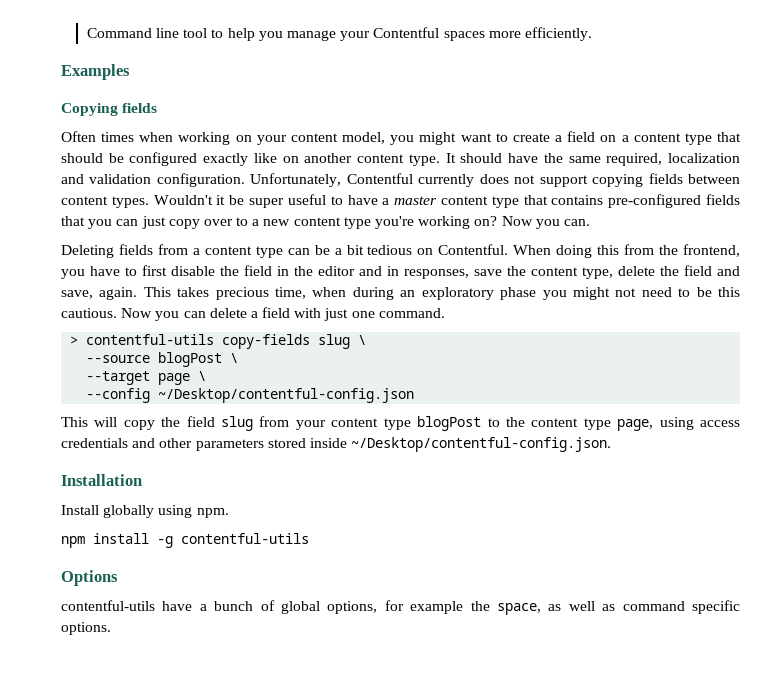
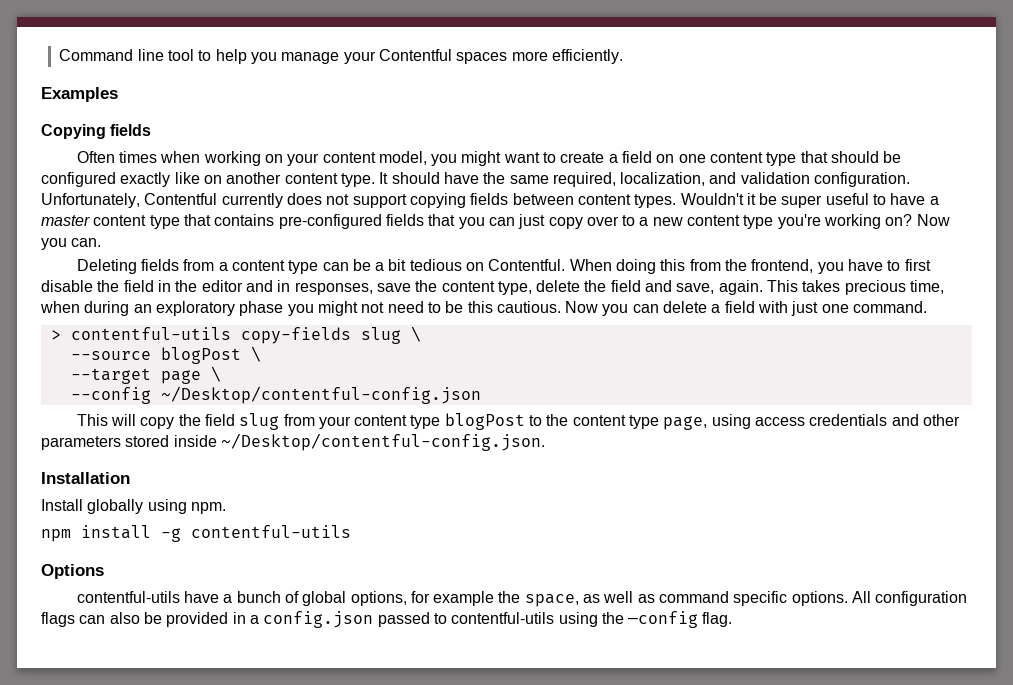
- Often times when working on your content model, you might want to create a field on a content type that should be configured exactly like on another content type.
+ Often times when working on your content model, you might want to create a field on one content type that should be configured exactly like on another content type.
- It should have the same required, localization and validation configuration.
+ It should have the same required, localization, and validation configuration.
+ All configuration flags can also be provided in a config.json passed to contentful-utils using the —config flag.

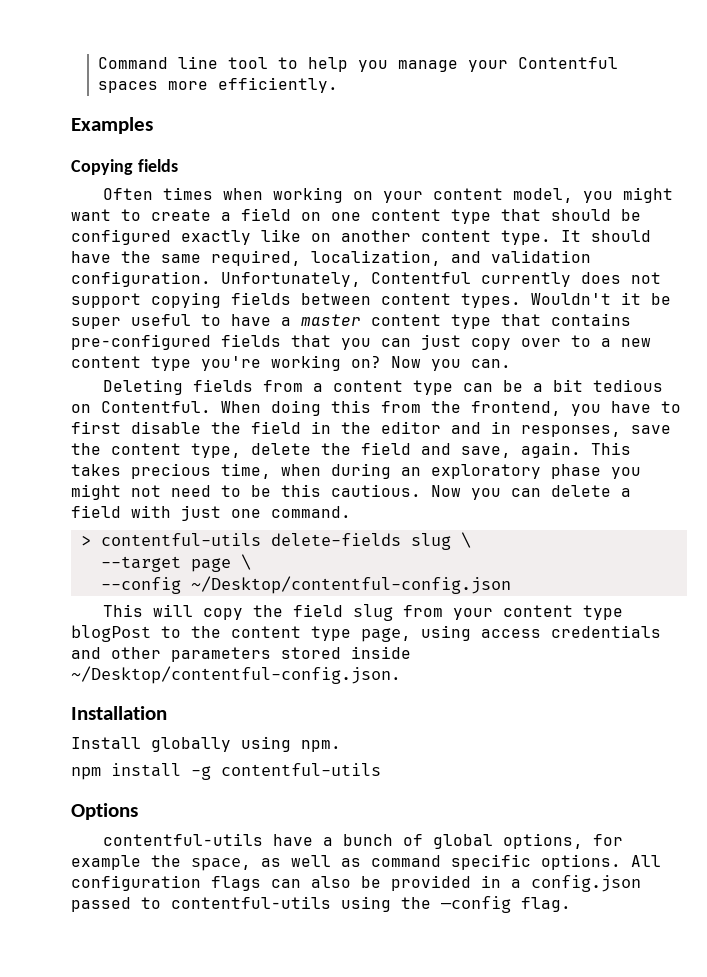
- > contentful-utils copy-fields slug \
+ > contentful-utils delete-fields slug \
- --source blogPost \

